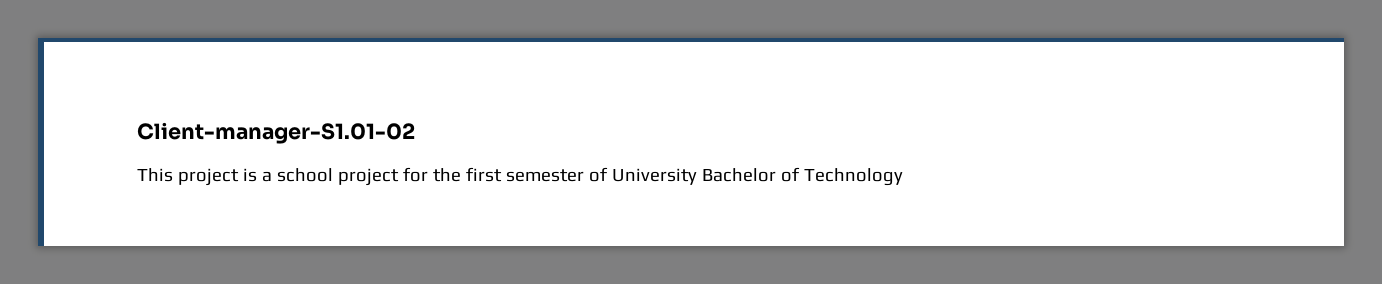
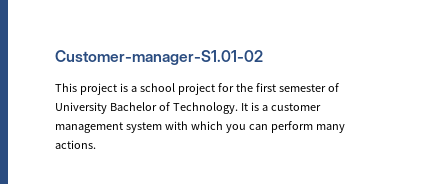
- Client-manager-S1.01-02
+ Customer-manager-S1.01-02
- This project is a school project for the first semester of University Bachelor of Technology
+ This project is a school project for the first semester of University Bachelor of Technology. It is a customer management system with which you can perform many actions.

